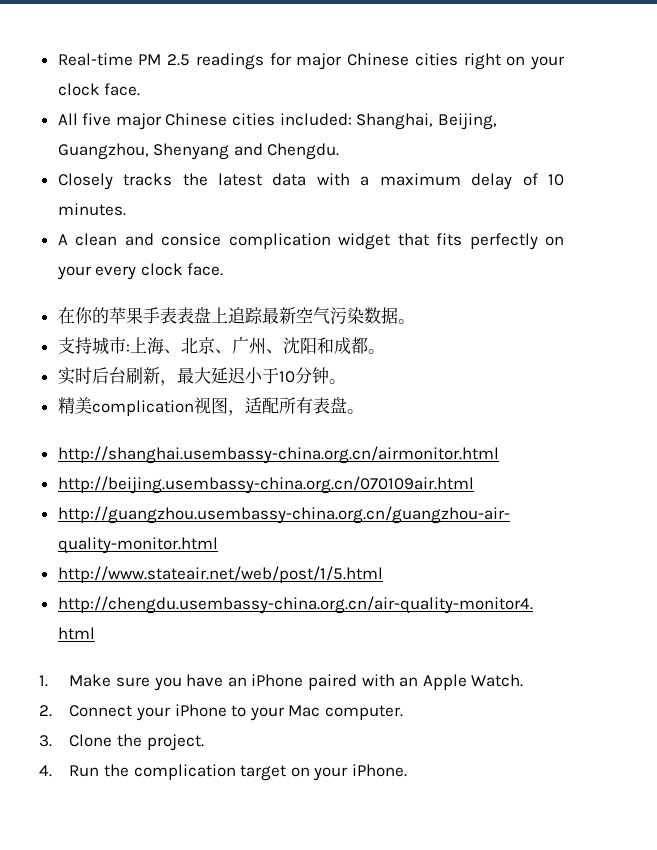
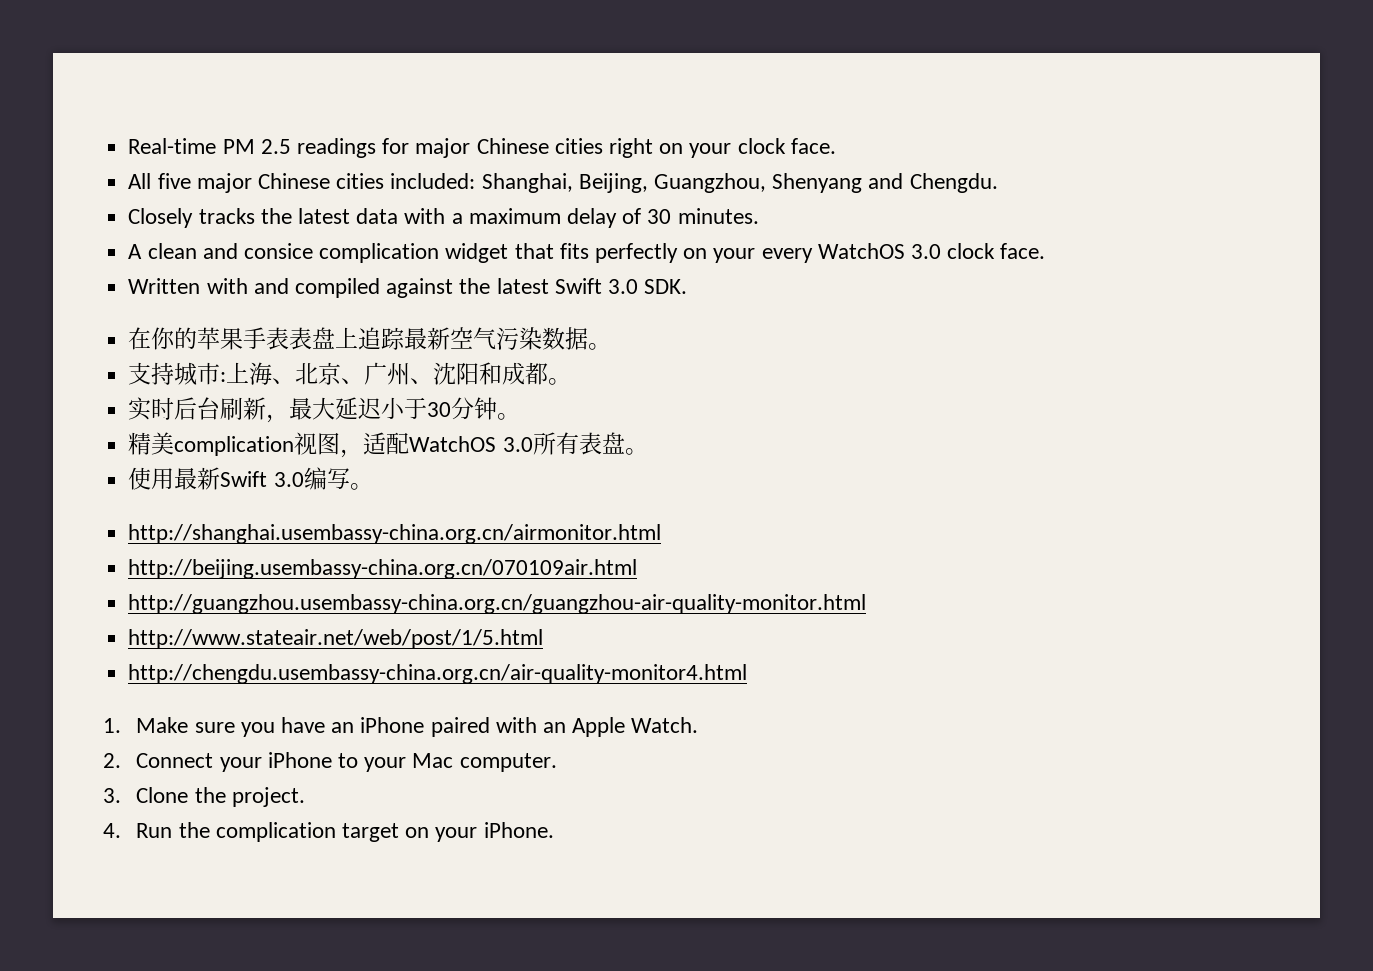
- Closely tracks the latest data with a maximum delay of 10 minutes.
+ Closely tracks the latest data with a maximum delay of 30 minutes.
- A clean and consice complication widget that fits perfectly on your every clock face.
+ A clean and consice complication widget that fits perfectly on your every WatchOS 3.0 clock face.
+ Written with and compiled against the latest Swift 3.0 SDK.
- 实时后台刷新，最大延迟小于10分钟。
+ 实时后台刷新，最大延迟小于30分钟。
- 精美complication视图，适配所有表盘。
+ 精美complication视图，适配WatchOS 3.0所有表盘。
+ 使用最新Swift 3.0编写。

